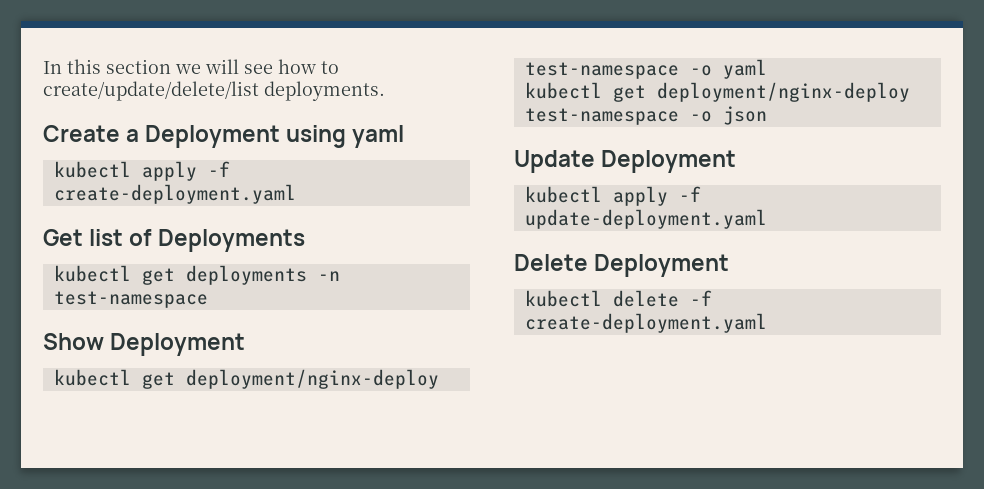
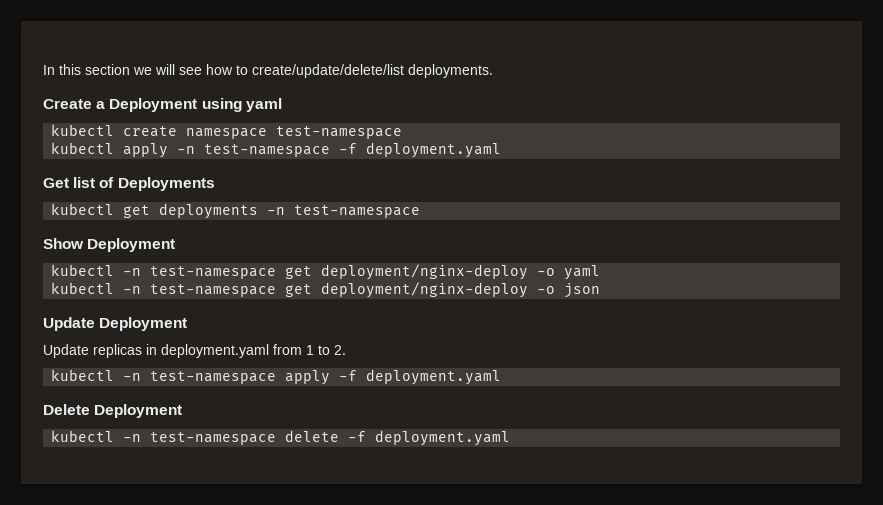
- kubectl apply -f create-deployment.yaml
+ kubectl create namespace test-namespace
+ kubectl apply -n test-namespace -f deployment.yaml
- kubectl get deployment/nginx-deploy test-namespace -o yaml
+ kubectl -n test-namespace get deployment/nginx-deploy -o yaml
- kubectl get deployment/nginx-deploy test-namespace -o json
+ kubectl -n test-namespace get deployment/nginx-deploy -o json
- kubectl apply -f update-deployment.yaml
+ Update replicas in deployment.yaml from 1 to 2.
+ kubectl -n test-namespace apply -f deployment.yaml
- kubectl delete -f create-deployment.yaml
+ kubectl -n test-namespace delete -f deployment.yaml

